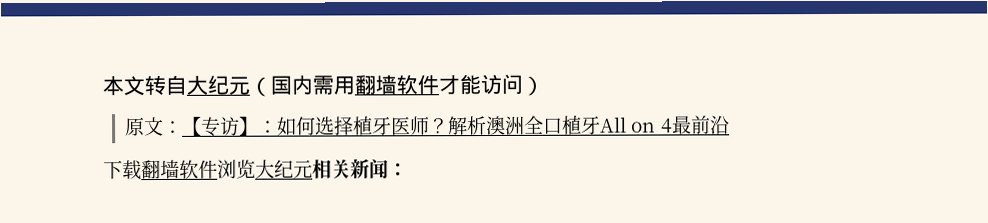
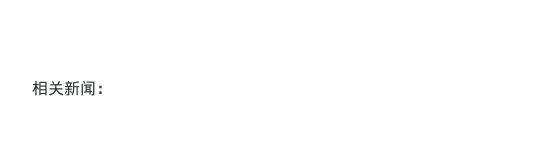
- 本文转自大纪元（国内需用翻墙软件才能访问）
- 原文：【专访】：如何选择植牙医师？解析澳洲全口植牙All on 4最前沿
- 下载翻墙软件浏览大纪元相关新闻：
+ 相关新闻：

